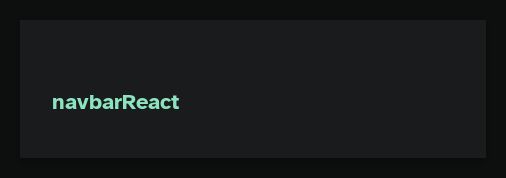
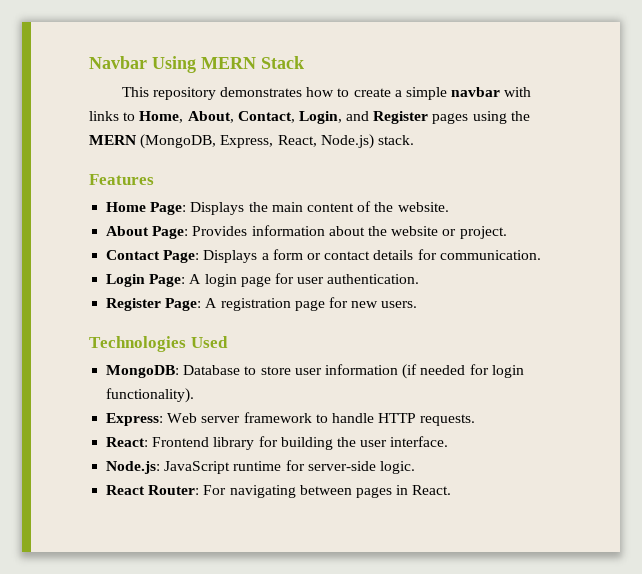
- navbarReact
+ Navbar Using MERN Stack
+ This repository demonstrates how to create a simple navbar with links to Home, About, Contact, Login, and Register pages using the MERN (MongoDB, Express, React, Node.js) stack.
+ Features
+ Home Page: Displays the main content of the website.
+ About Page: Provides information about the website or project.
+ Contact Page: Displays a form or contact details for communication.
+ Login Page: A login page for user authentication.
+ Register Page: A registration page for new users.
+ Technologies Used
+ MongoDB: Database to store user information (if needed for login functionality).
+ Express: Web server framework to handle HTTP requests.
+ React: Frontend library for building the user interface.
+ Node.js: JavaScript runtime for server-side logic.
+ React Router: For navigating between pages in React.

